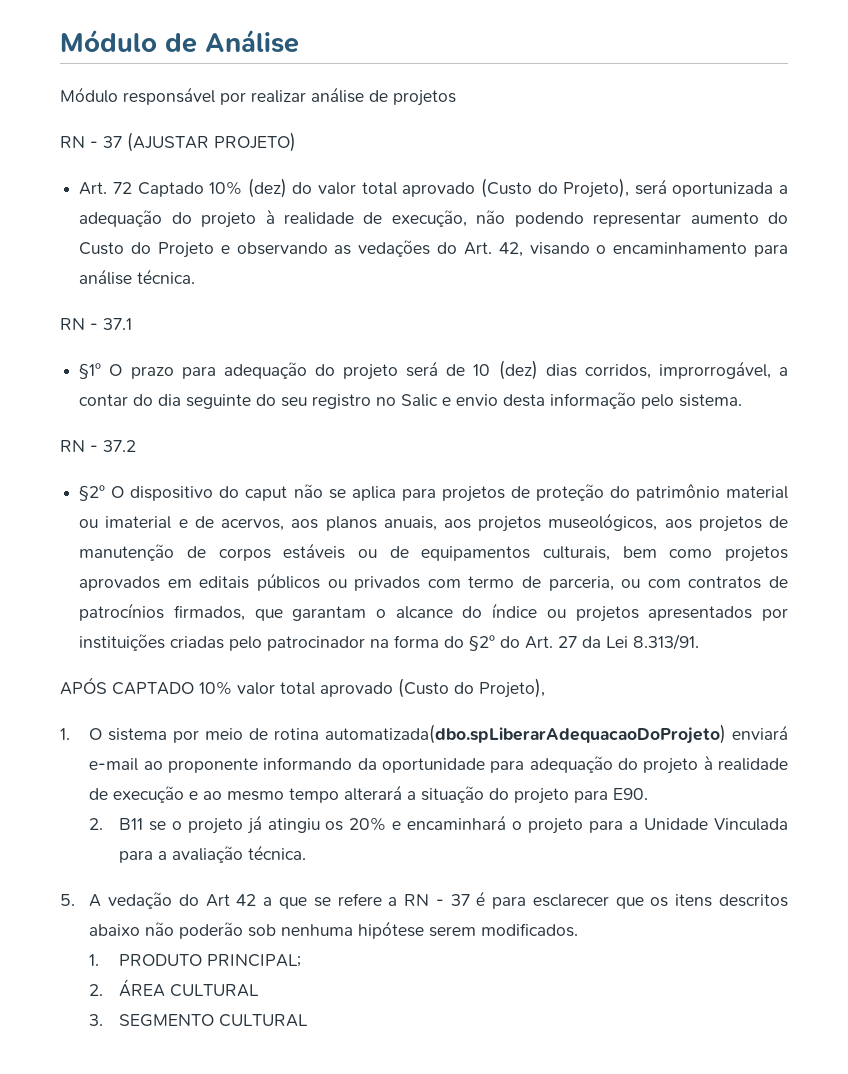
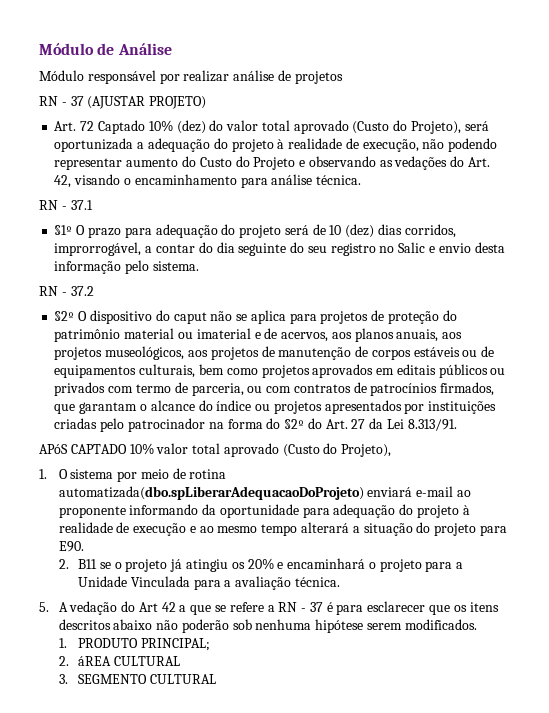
- APÓS CAPTADO 10% valor total aprovado (Custo do Projeto),
+ APóS CAPTADO 10% valor total aprovado (Custo do Projeto),
- 2. ÁREA CULTURAL
+ 2. áREA CULTURAL

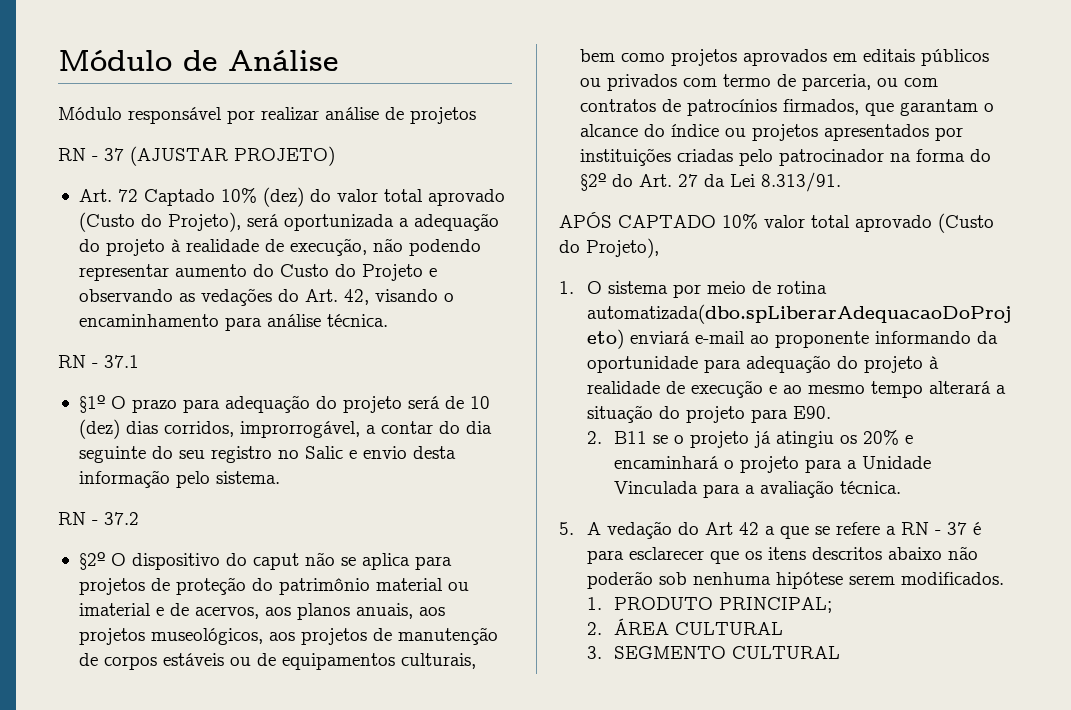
- APóS CAPTADO 10% valor total aprovado (Custo do Projeto),
+ APÓS CAPTADO 10% valor total aprovado (Custo do Projeto),
- 2. áREA CULTURAL
+ 2. ÁREA CULTURAL

